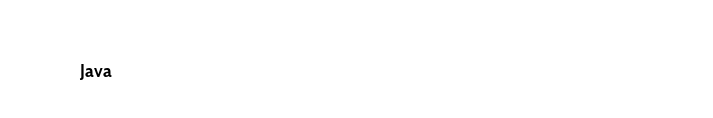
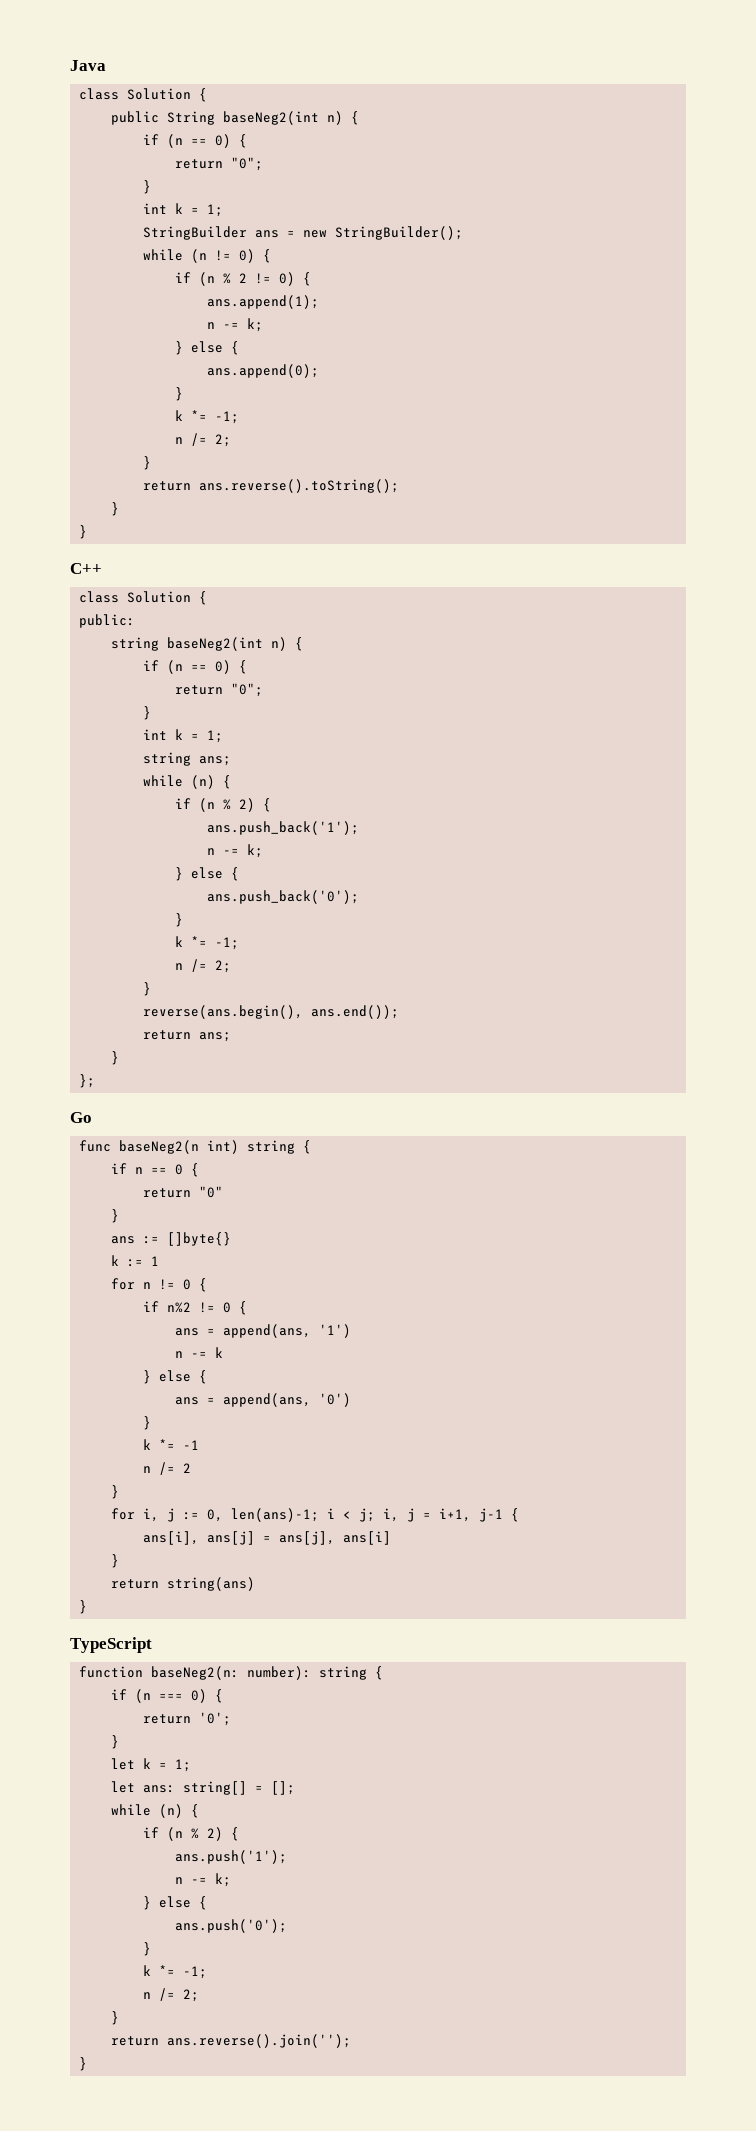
  Java
+ class Solution {
+ public String baseNeg2(int n) {
+ if (n == 0) {
+ return "0";
+ }
+ int k = 1;
+ StringBuilder ans = new StringBuilder();
+ while (n != 0) {
+ if (n % 2 != 0) {
+ ans.append(1);
+ n -= k;
+ } else {
+ ans.append(0);
+ }
+ k *= -1;
+ n /= 2;
+ }
+ return ans.reverse().toString();
+ }
+ }
+ C++
+ class Solution {
+ public:
+ string baseNeg2(int n) {
+ if (n == 0) {
+ return "0";
+ }
+ int k = 1;
+ string ans;
+ while (n) {
+ if (n % 2) {
+ ans.push_back('1');
+ n -= k;
+ } else {
+ ans.push_back('0');
+ }
+ k *= -1;
+ n /= 2;
+ }
+ reverse(ans.begin(), ans.end());
+ return ans;
+ }
+ };
+ Go
+ func baseNeg2(n int) string {
+ if n == 0 {
+ return "0"
+ }
+ ans := []byte{}
+ k := 1
+ for n != 0 {
+ if n%2 != 0 {
+ ans = append(ans, '1')
+ n -= k
+ } else {
+ ans = append(ans, '0')
+ }
+ k *= -1
+ n /= 2
+ }
+ for i, j := 0, len(ans)-1; i < j; i, j = i+1, j-1 {
+ ans[i], ans[j] = ans[j], ans[i]
+ }
+ return string(ans)
+ }
+ TypeScript
+ function baseNeg2(n: number): string {
+ if (n === 0) {
+ return '0';
+ }
+ let k = 1;
+ let ans: string[] = [];
+ while (n) {
+ if (n % 2) {
+ ans.push('1');
+ n -= k;
+ } else {
+ ans.push('0');
+ }
+ k *= -1;
+ n /= 2;
+ }
+ return ans.reverse().join('');
+ }

